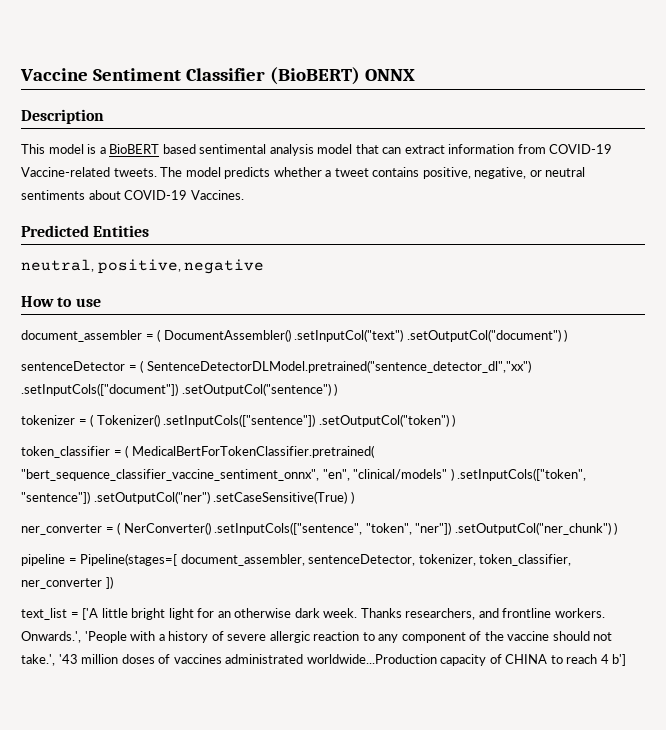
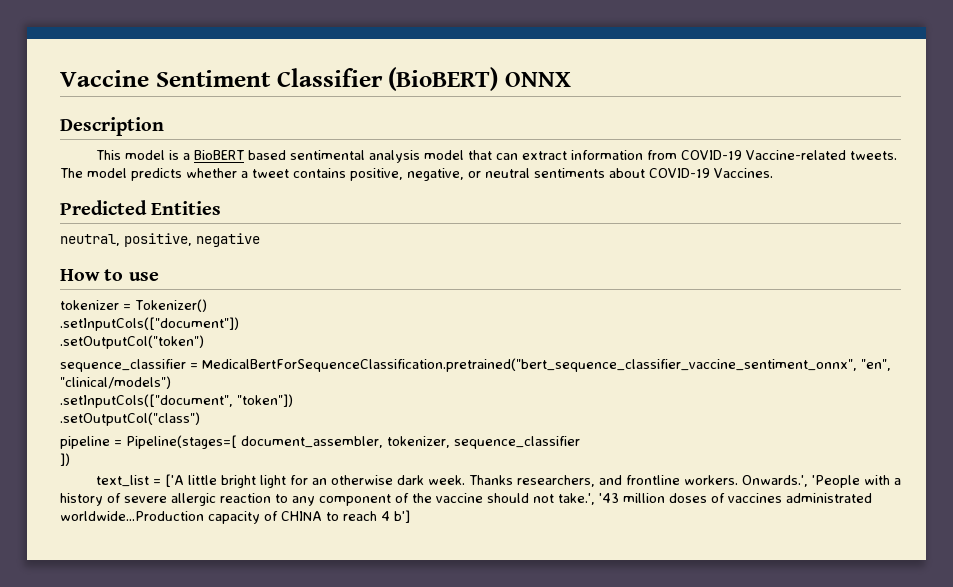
- document_assembler = ( DocumentAssembler() .setInputCol("text") .setOutputCol("document") )
- sentenceDetector = ( SentenceDetectorDLModel.pretrained("sentence_detector_dl","xx") .setInputCols(["document"]) .setOutputCol("sentence") )
- tokenizer = ( Tokenizer() .setInputCols(["sentence"]) .setOutputCol("token") )
- token_classifier = ( MedicalBertForTokenClassifier.pretrained( "bert_sequence_classifier_vaccine_sentiment_onnx", "en", "clinical/models" ) .setInputCols(["token", "sentence"]) .setOutputCol("ner") .setCaseSensitive(True) )
- ner_converter = ( NerConverter() .setInputCols(["sentence", "token", "ner"]) .setOutputCol("ner_chunk") )
+ tokenizer = Tokenizer()
+ .setInputCols(["document"])
+ .setOutputCol("token")
+ sequence_classifier = MedicalBertForSequenceClassification.pretrained("bert_sequence_classifier_vaccine_sentiment_onnx", "en", "clinical/models")
+ .setInputCols(["document", "token"])
+ .setOutputCol("class")
- pipeline = Pipeline(stages=[ document_assembler, sentenceDetector, tokenizer, token_classifier, ner_converter ])
+ pipeline = Pipeline(stages=[ document_assembler, tokenizer, sequence_classifier
+ ])

